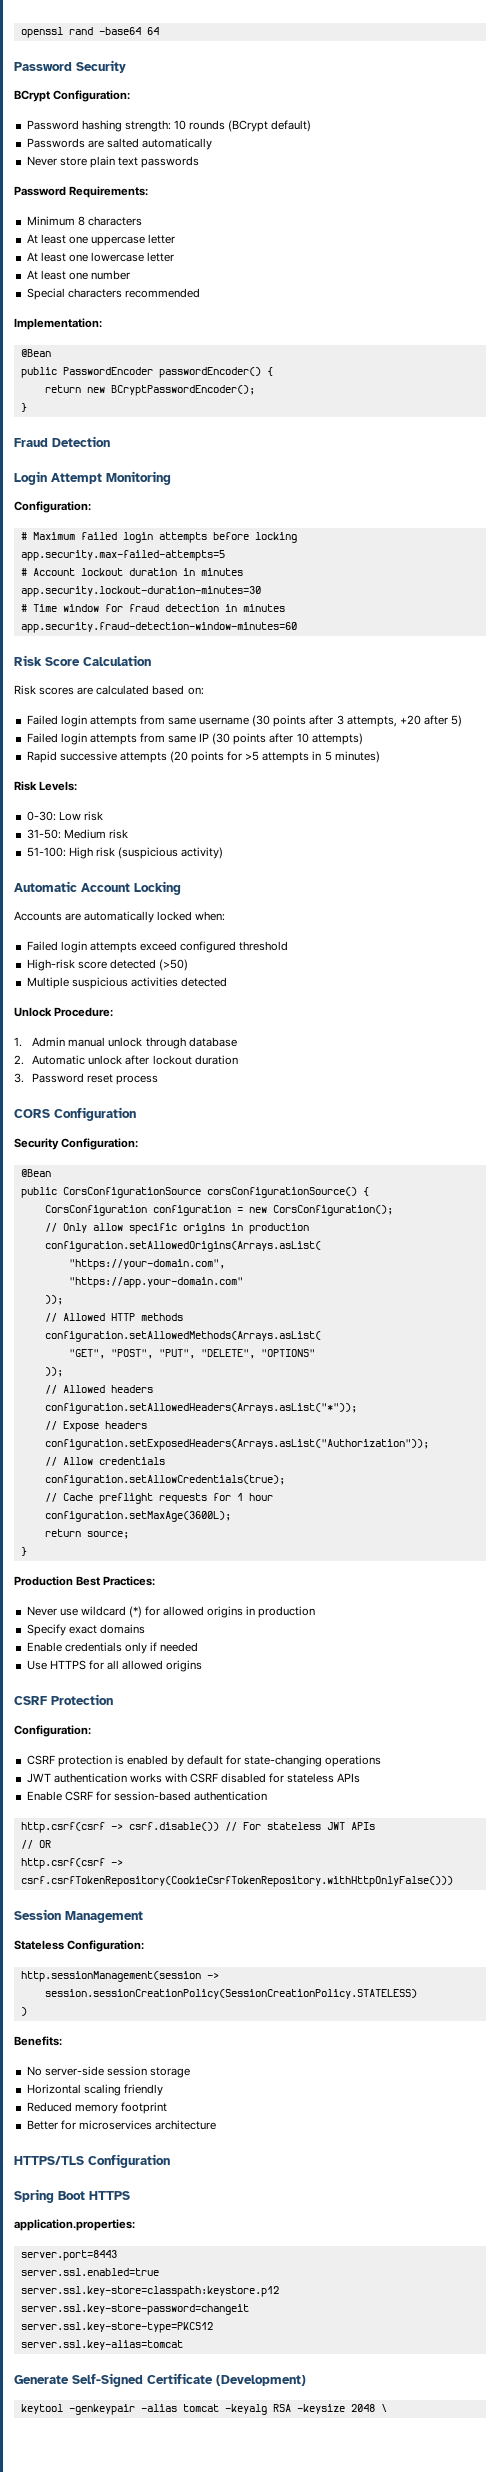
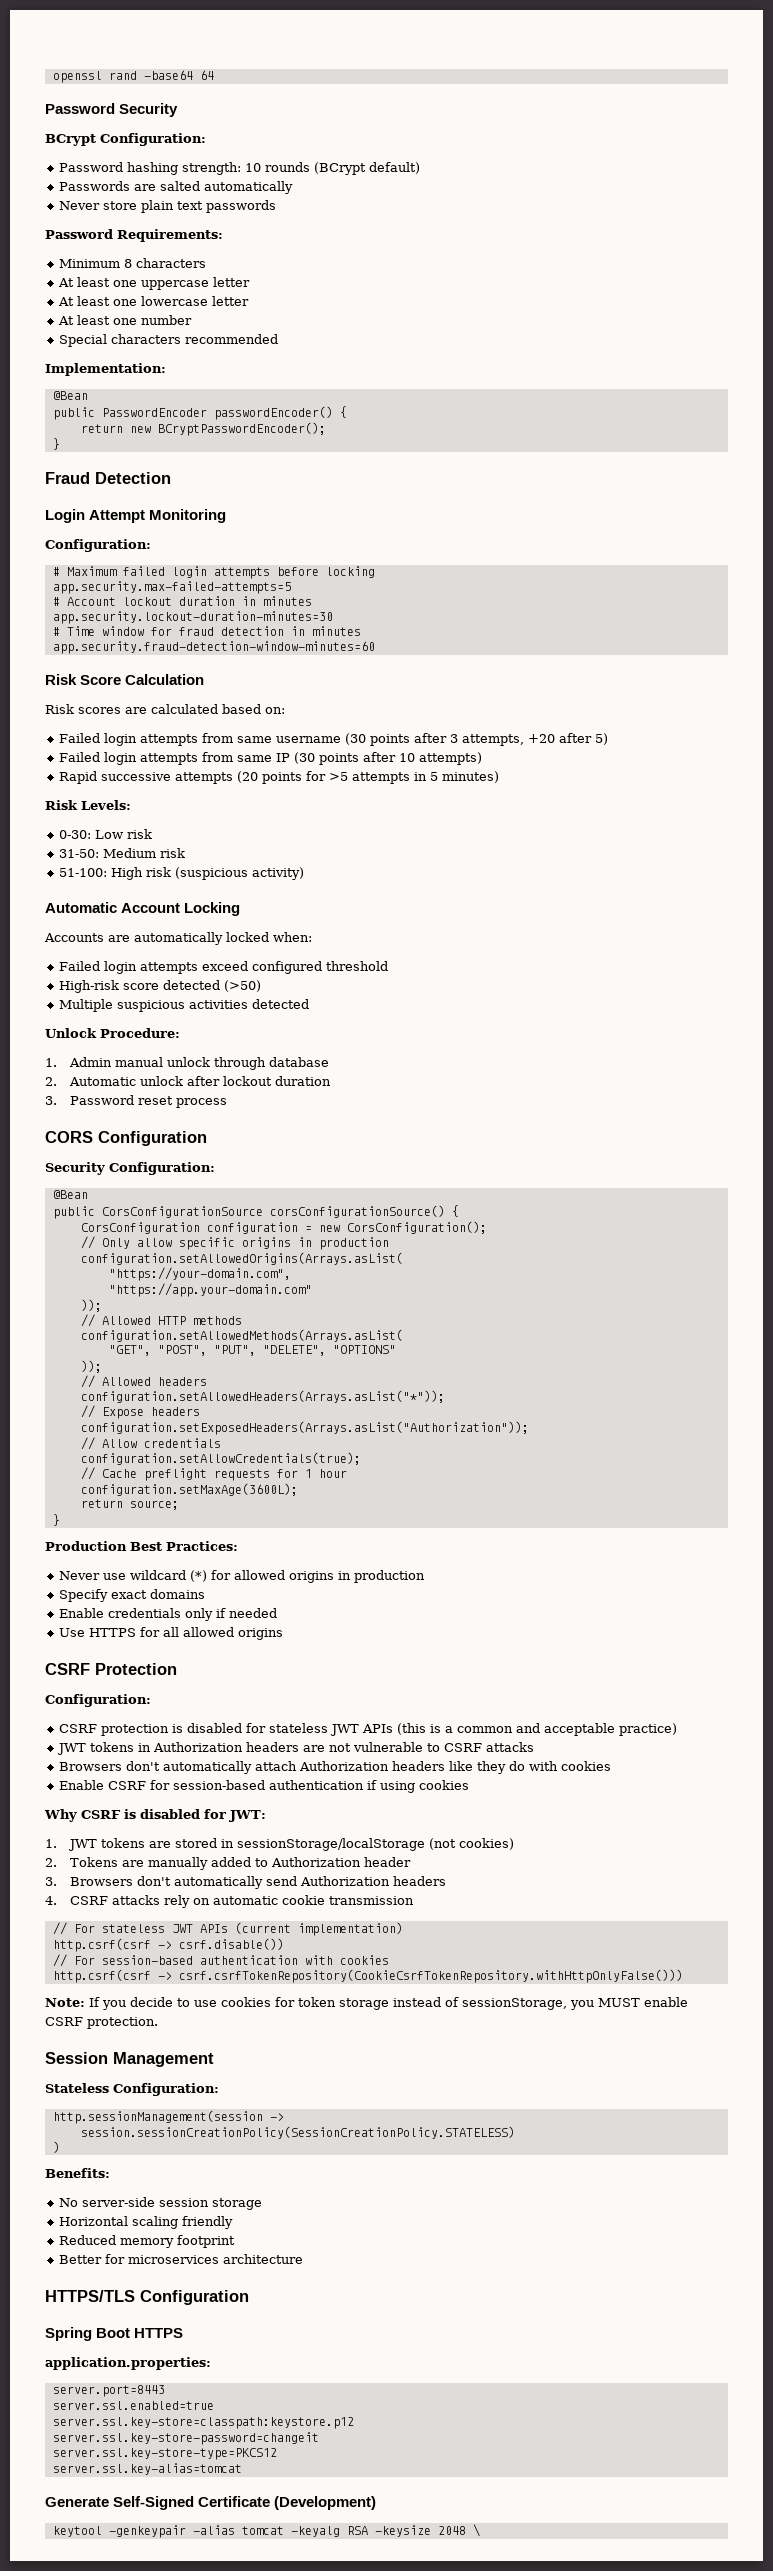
- CSRF protection is enabled by default for state-changing operations
- JWT authentication works with CSRF disabled for stateless APIs
+ CSRF protection is disabled for stateless JWT APIs (this is a common and acceptable practice)
+ JWT tokens in Authorization headers are not vulnerable to CSRF attacks
+ Browsers don't automatically attach Authorization headers like they do with cookies
- Enable CSRF for session-based authentication
- http.csrf(csrf -> csrf.disable()) // For stateless JWT APIs
- // OR
+ Enable CSRF for session-based authentication if using cookies
+ Why CSRF is disabled for JWT:
+ 1. JWT tokens are stored in sessionStorage/localStorage (not cookies)
+ 2. Tokens are manually added to Authorization header
+ 3. Browsers don't automatically send Authorization headers
+ 4. CSRF attacks rely on automatic cookie transmission
+ // For stateless JWT APIs (current implementation)
+ http.csrf(csrf -> csrf.disable())
+ // For session-based authentication with cookies
  http.csrf(csrf -> csrf.csrfTokenRepository(CookieCsrfTokenRepository.withHttpOnlyFalse()))
+ Note: If you decide to use cookies for token storage instead of sessionStorage, you MUST enable CSRF protection.

